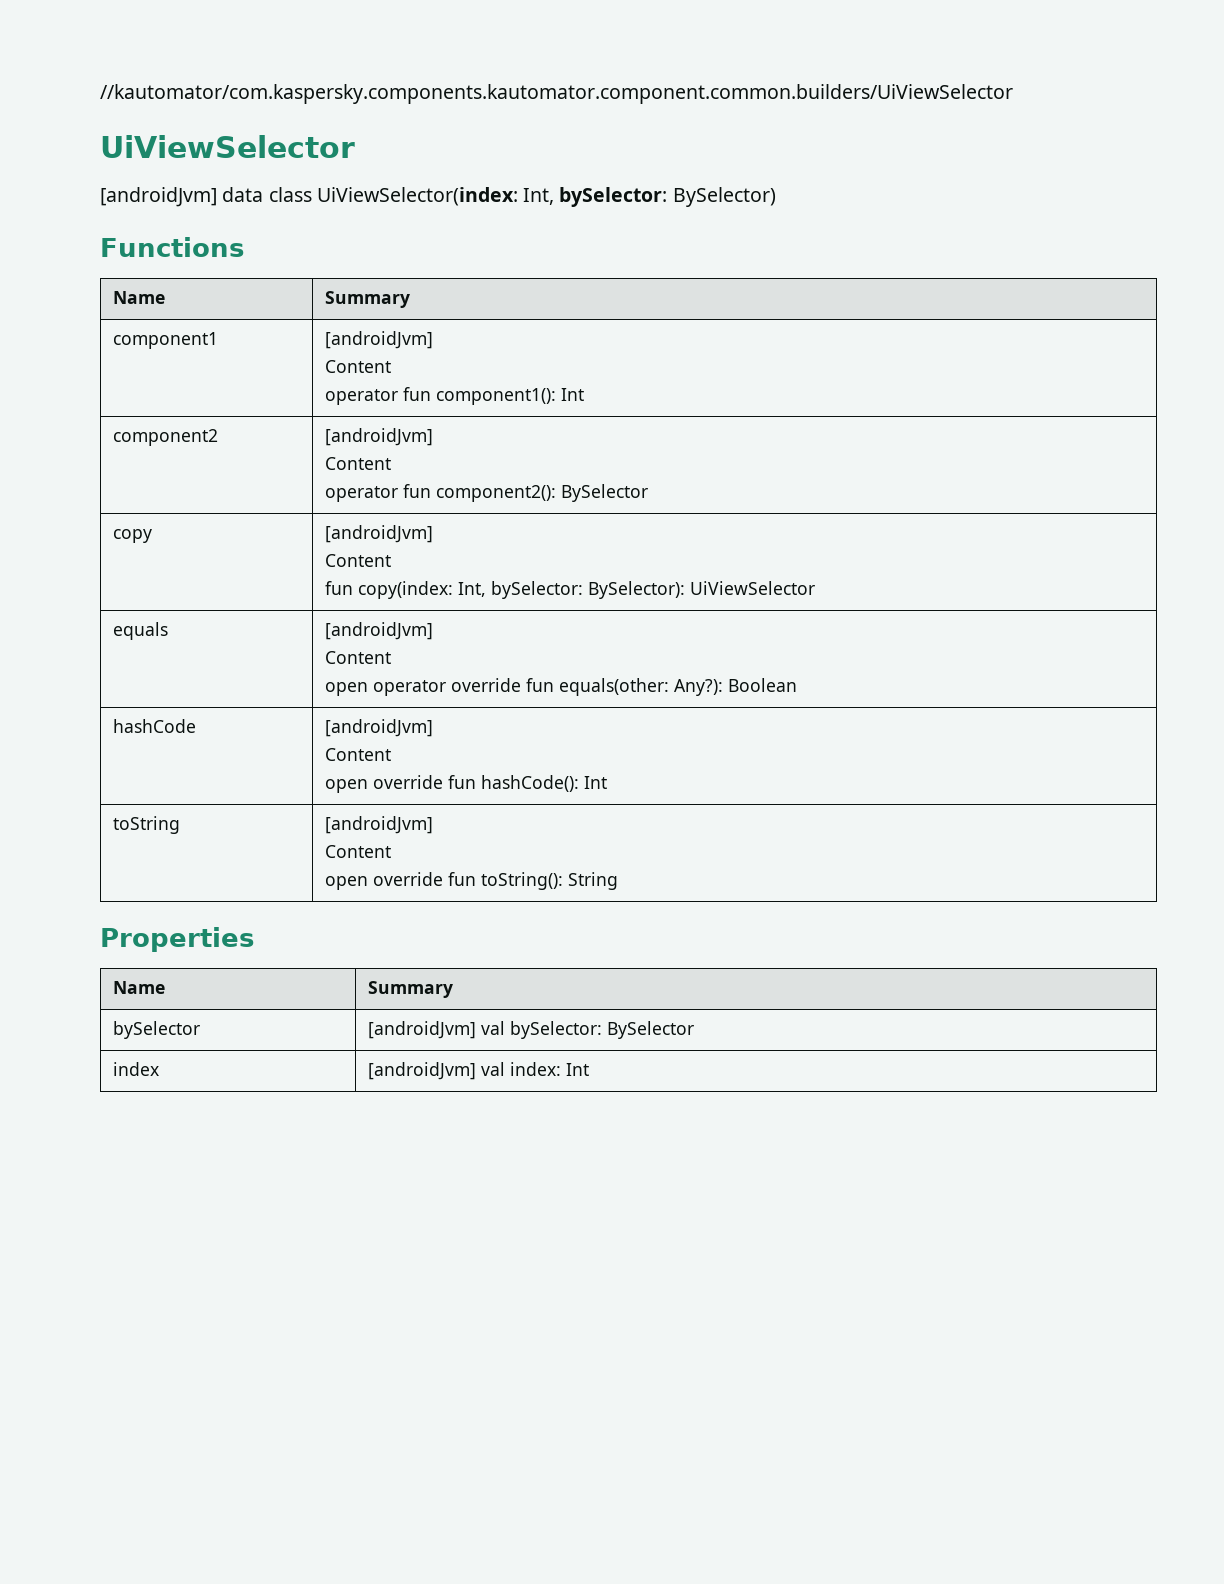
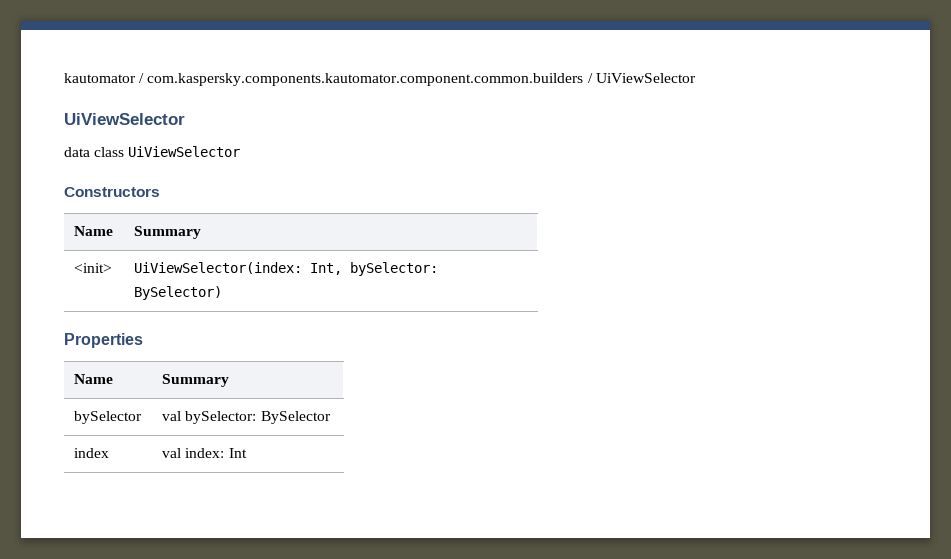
- //kautomator/com.kaspersky.components.kautomator.component.common.builders/UiViewSelector
+ kautomator / com.kaspersky.components.kautomator.component.common.builders / UiViewSelector
  UiViewSelector
- [androidJvm] data class UiViewSelector(index: Int, bySelector: BySelector)
- Functions
+ data class UiViewSelector
+ Constructors
  Name | Summary
- component1 | [androidJvm]
- Content
- operator fun component1(): Int
- component2 | [androidJvm]
- Content
- operator fun component2(): BySelector
- copy | [androidJvm]
- Content
- fun copy(index: Int, bySelector: BySelector): UiViewSelector
- equals | [androidJvm]
- Content
- open operator override fun equals(other: Any?): Boolean
- hashCode | [androidJvm]
- Content
- open override fun hashCode(): Int
- toString | [androidJvm]
- Content
- open override fun toString(): String
+ <init> | UiViewSelector(index: Int, bySelector: BySelector)
- bySelector | [androidJvm] val bySelector: BySelector
+ bySelector | val bySelector: BySelector
- index | [androidJvm] val index: Int
+ index | val index: Int

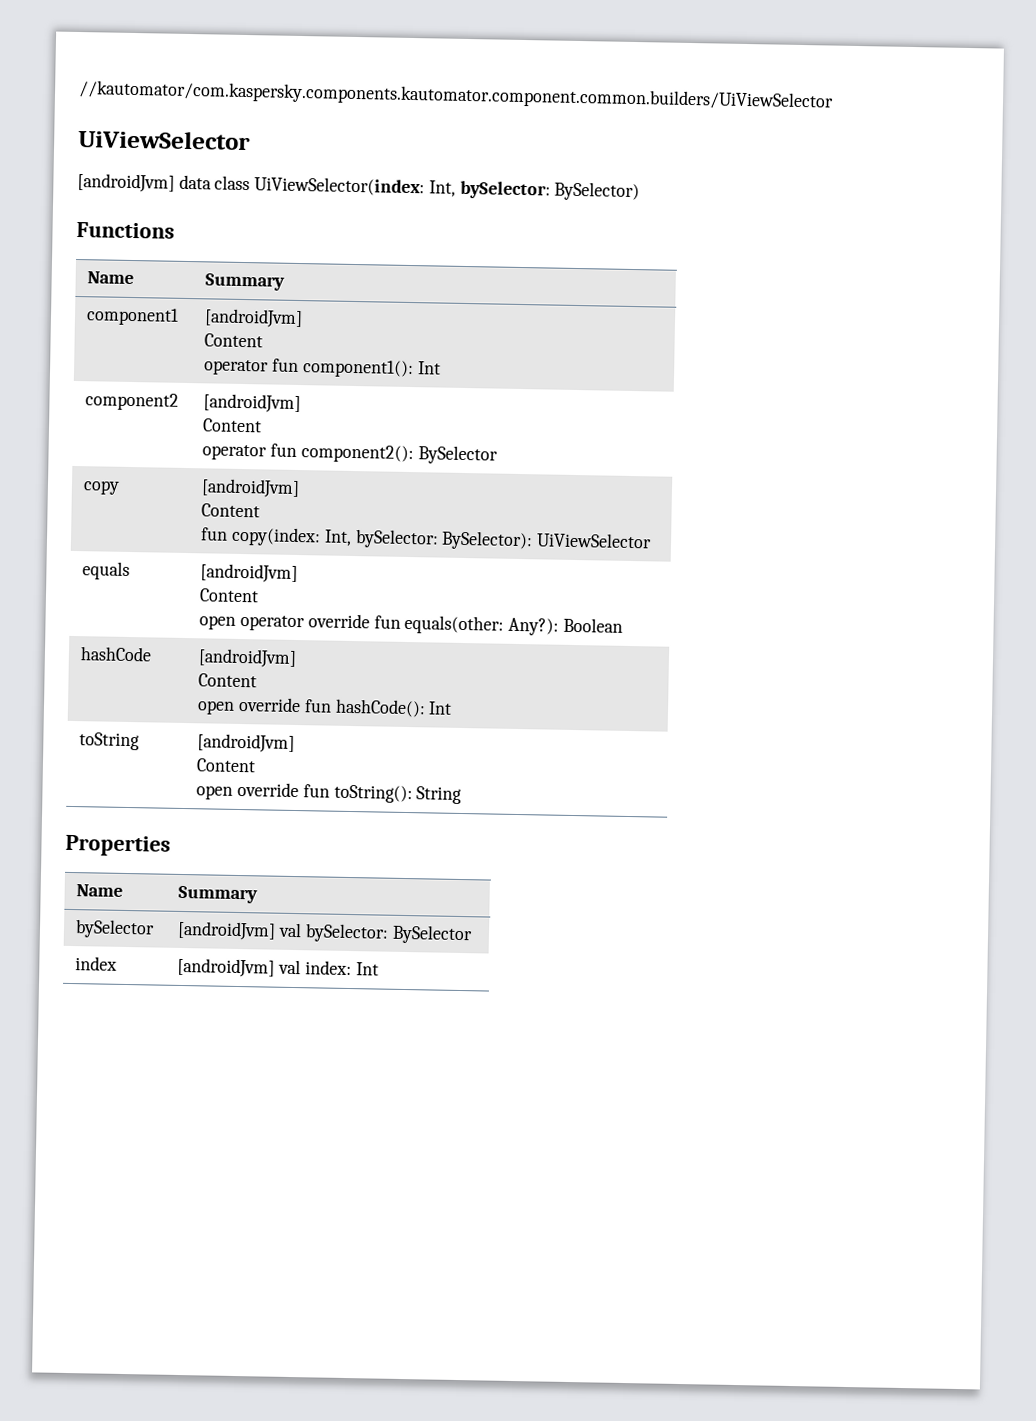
- kautomator / com.kaspersky.components.kautomator.component.common.builders / UiViewSelector
+ //kautomator/com.kaspersky.components.kautomator.component.common.builders/UiViewSelector
  UiViewSelector
- data class UiViewSelector
- Constructors
+ [androidJvm] data class UiViewSelector(index: Int, bySelector: BySelector)
+ Functions
  Name | Summary
- <init> | UiViewSelector(index: Int, bySelector: BySelector)
+ component1 | [androidJvm]
+ Content
+ operator fun component1(): Int
+ component2 | [androidJvm]
+ Content
+ operator fun component2(): BySelector
+ copy | [androidJvm]
+ Content
+ fun copy(index: Int, bySelector: BySelector): UiViewSelector
+ equals | [androidJvm]
+ Content
+ open operator override fun equals(other: Any?): Boolean
+ hashCode | [androidJvm]
+ Content
+ open override fun hashCode(): Int
+ toString | [androidJvm]
+ Content
+ open override fun toString(): String
- bySelector | val bySelector: BySelector
+ bySelector | [androidJvm] val bySelector: BySelector
- index | val index: Int
+ index | [androidJvm] val index: Int

